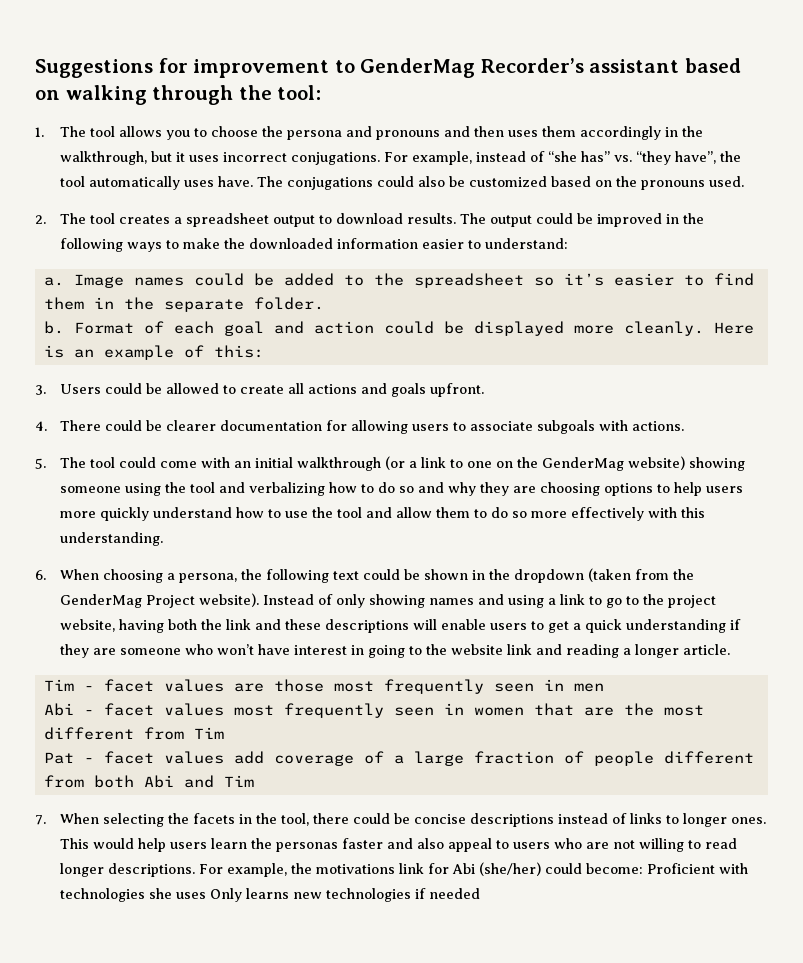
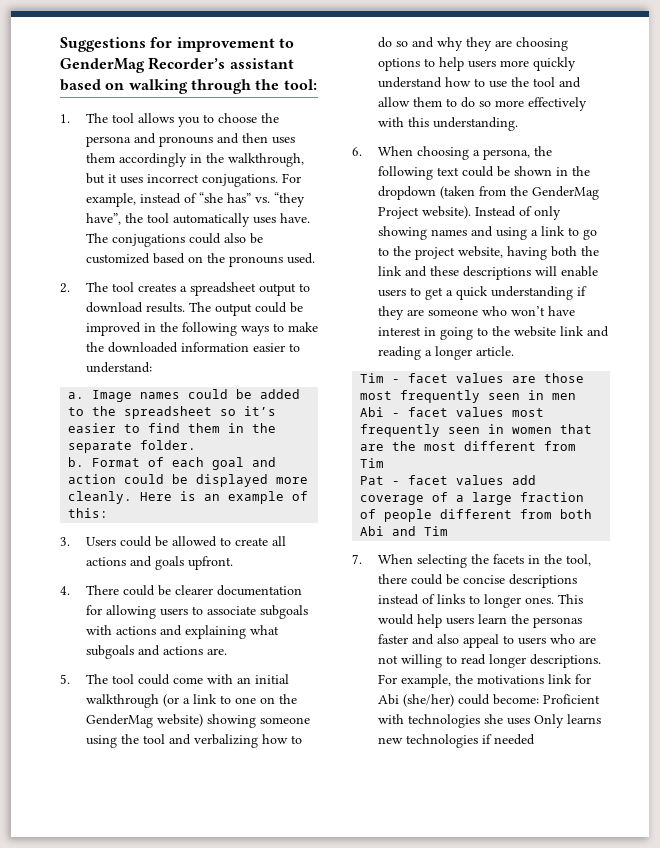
- 4. There could be clearer documentation for allowing users to associate subgoals with actions.
+ 4. There could be clearer documentation for allowing users to associate subgoals with actions and explaining what subgoals and actions are.

